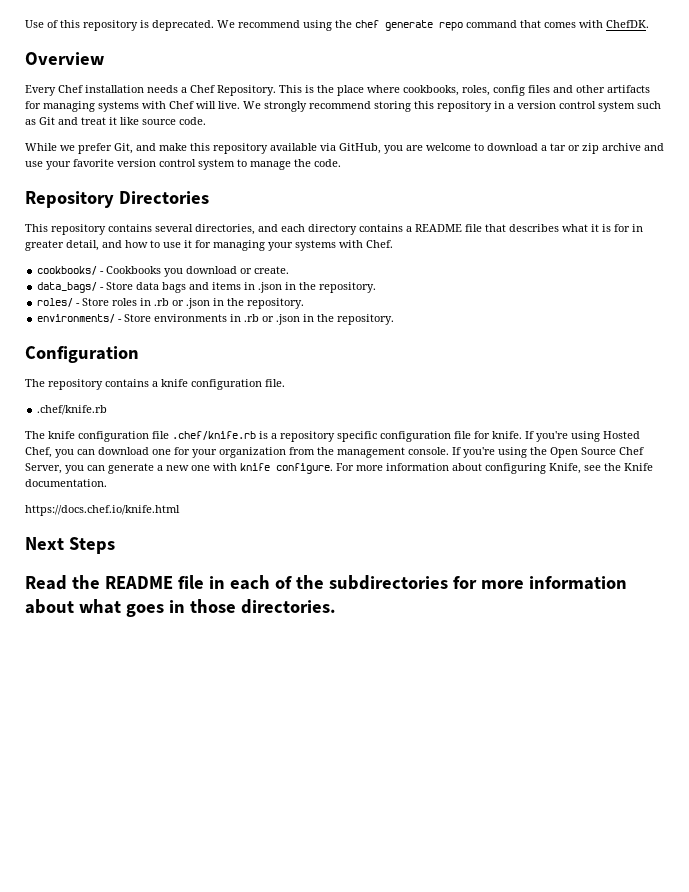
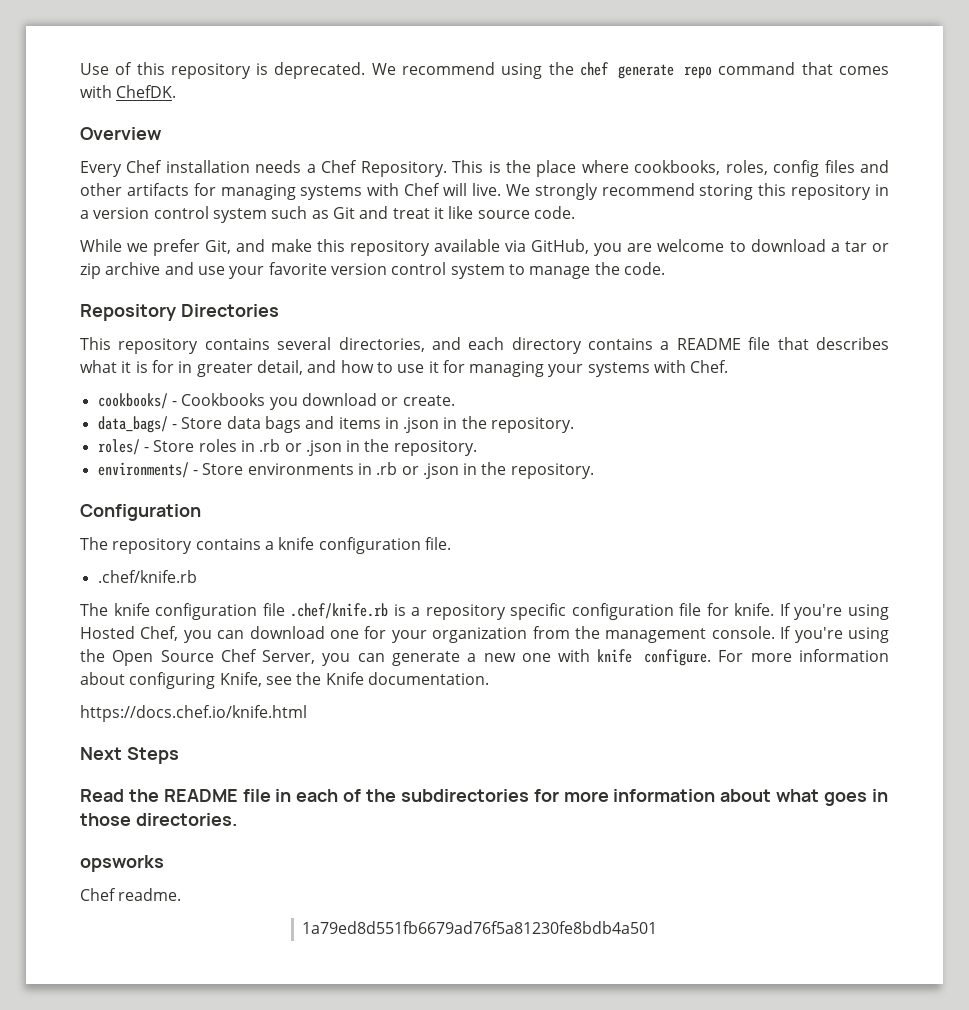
+ opsworks
+ Chef readme.
+ 1a79ed8d551fb6679ad76f5a81230fe8bdb4a501

